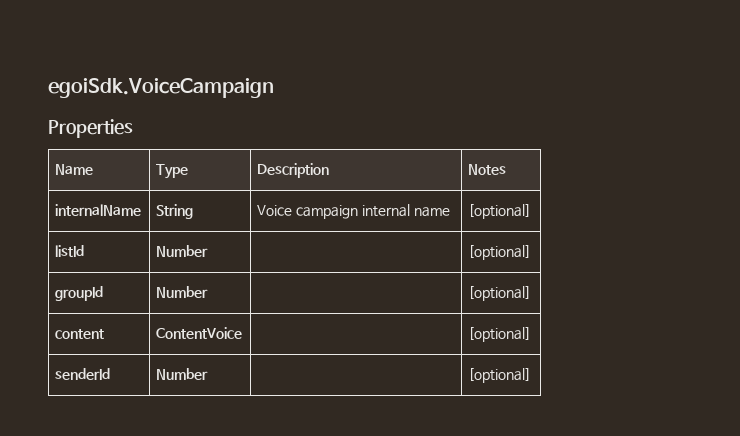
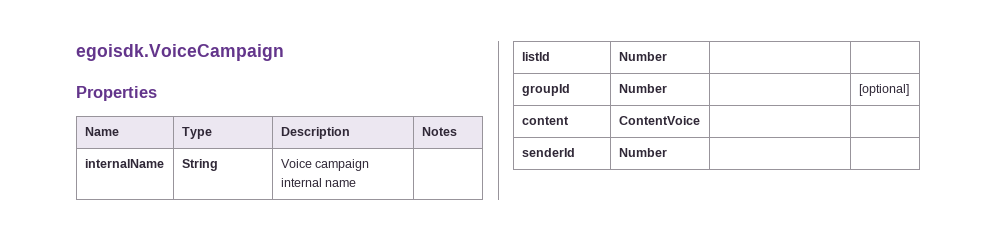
- egoiSdk.VoiceCampaign
+ egoisdk.VoiceCampaign
- internalName | String | Voice campaign internal name | [optional]
+ internalName | String | Voice campaign internal name |
- listId | Number | | [optional]
+ listId | Number | |
- content | ContentVoice | | [optional]
+ content | ContentVoice | |
- senderId | Number | | [optional]
+ senderId | Number | |

